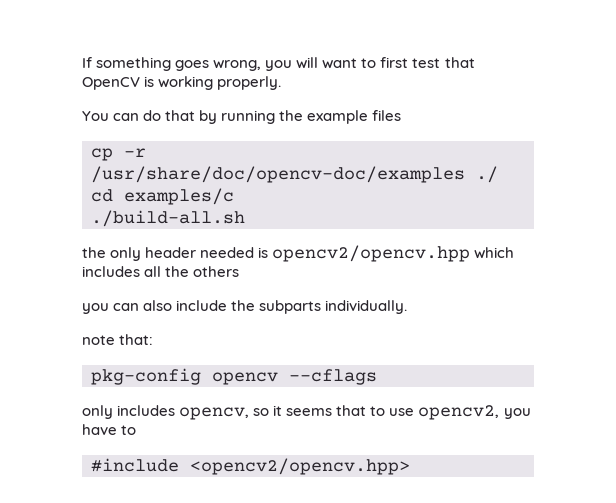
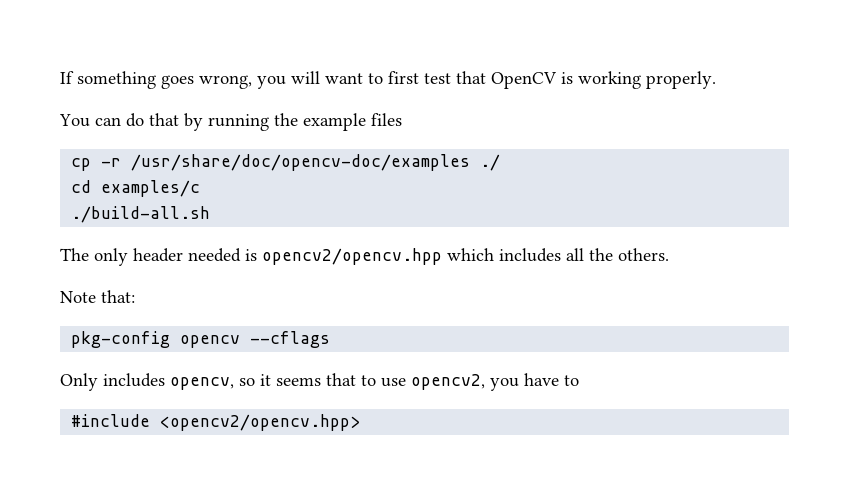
- the only header needed is opencv2/opencv.hpp which includes all the others
- you can also include the subparts individually.
- note that:
+ The only header needed is opencv2/opencv.hpp which includes all the others.
+ Note that:
- only includes opencv, so it seems that to use opencv2, you have to
+ Only includes opencv, so it seems that to use opencv2, you have to

